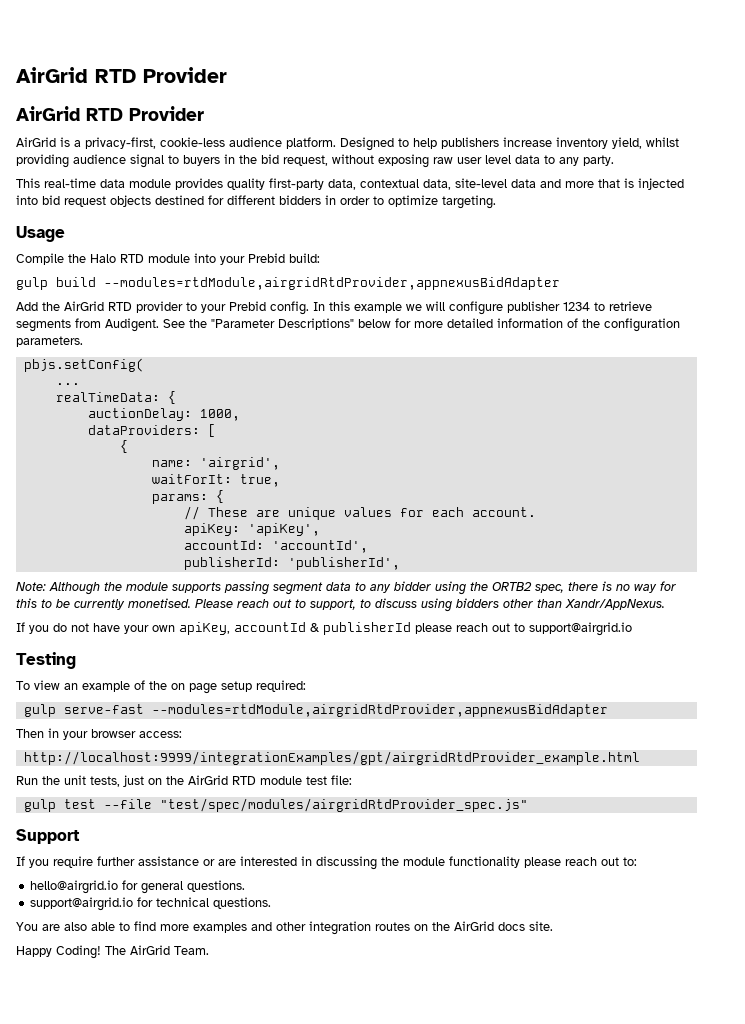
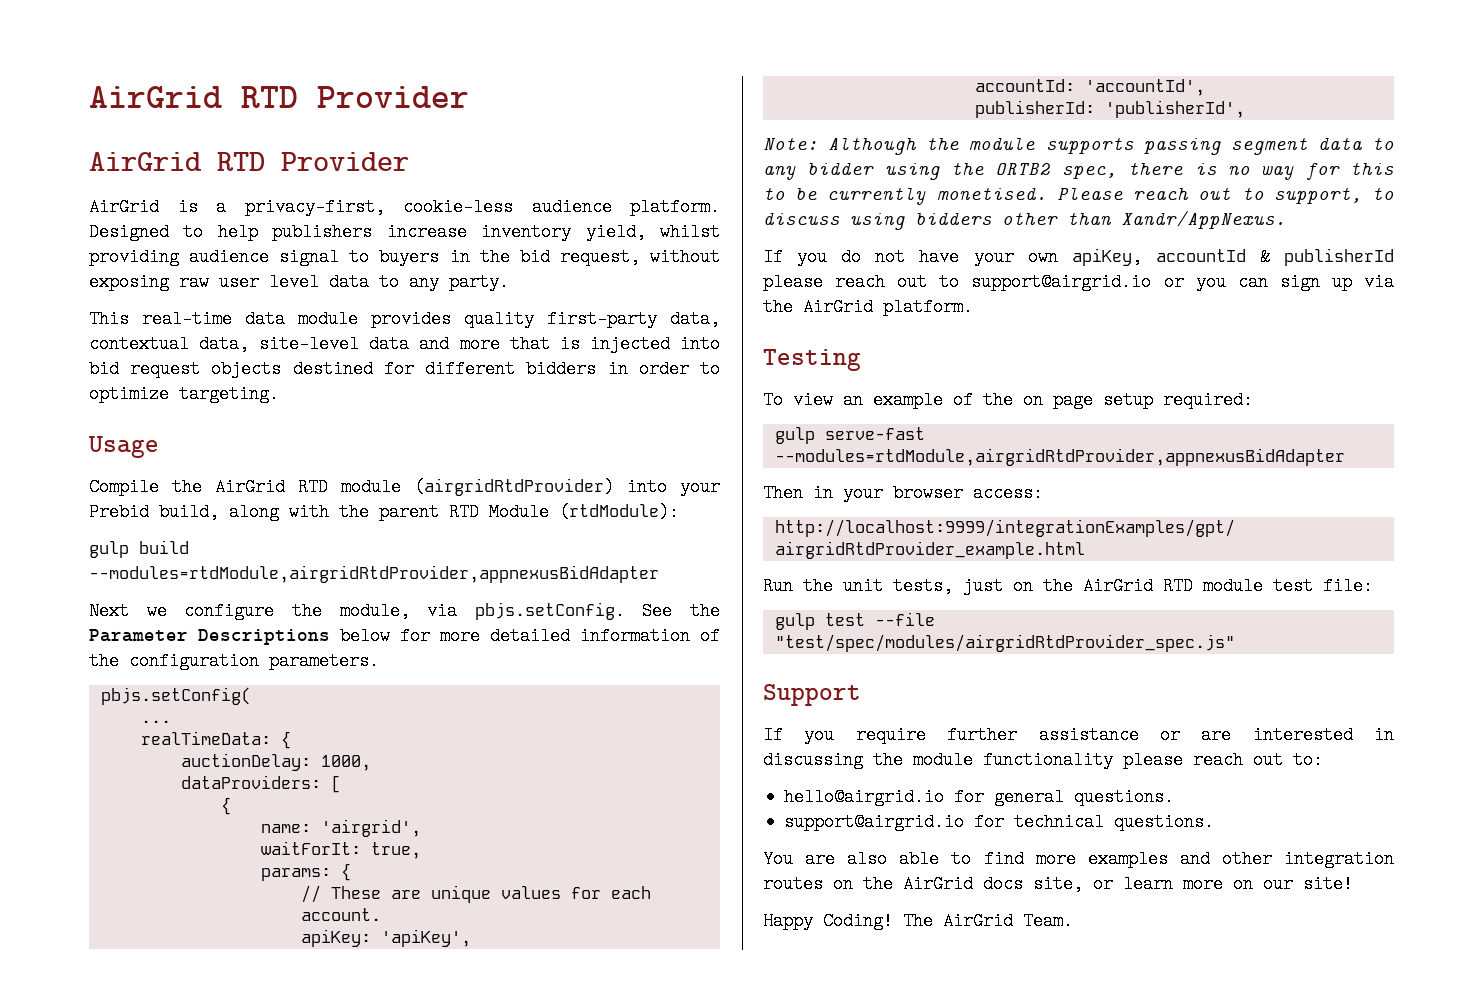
- Compile the Halo RTD module into your Prebid build:
+ Compile the AirGrid RTD module (airgridRtdProvider) into your Prebid build, along with the parent RTD Module (rtdModule):
  gulp build --modules=rtdModule,airgridRtdProvider,appnexusBidAdapter
- Add the AirGrid RTD provider to your Prebid config. In this example we will configure publisher 1234 to retrieve segments from Audigent. See the "Parameter Descriptions" below for more detailed information of the configuration parameters.
+ Next we configure the module, via pbjs.setConfig. See the Parameter Descriptions below for more detailed information of the configuration parameters.
- If you do not have your own apiKey, accountId & publisherId please reach out to support@airgrid.io
+ If you do not have your own apiKey, accountId & publisherId please reach out to support@airgrid.io or you can sign up via the AirGrid platform.
- You are also able to find more examples and other integration routes on the AirGrid docs site.
+ You are also able to find more examples and other integration routes on the AirGrid docs site, or learn more on our site!

